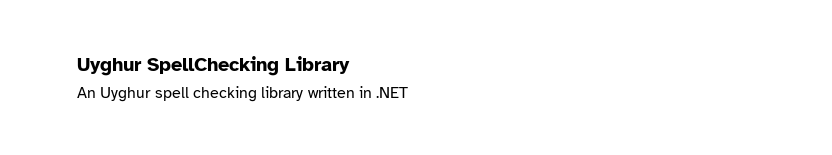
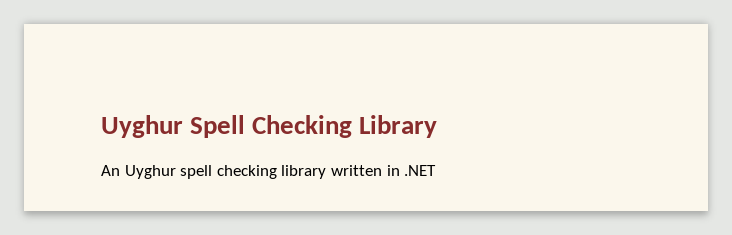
- Uyghur SpellChecking Library
+ Uyghur Spell Checking Library

